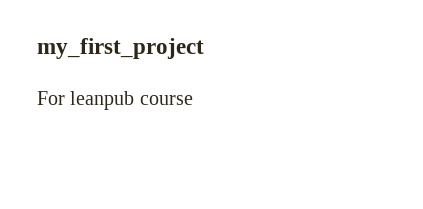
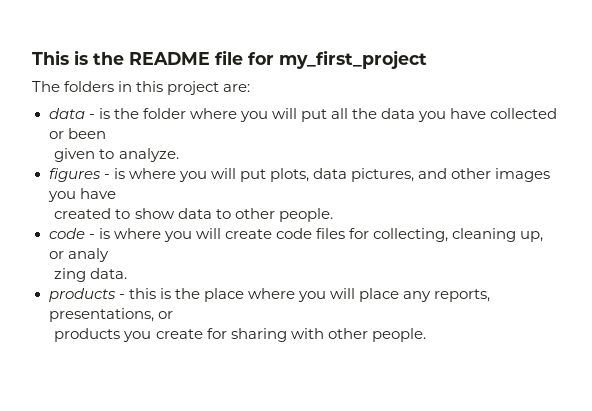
- my_first_project
- For leanpub course
+ This is the README file for my_first_project
+ The folders in this project are:
+ data - is the folder where you will put all the data you have collected or been
+ given to analyze.
+ figures - is where you will put plots, data pictures, and other images you have
+ created to show data to other people.
+ code - is where you will create code files for collecting, cleaning up, or analy
+ zing data.
+ products - this is the place where you will place any reports, presentations, or
+ products you create for sharing with other people.

